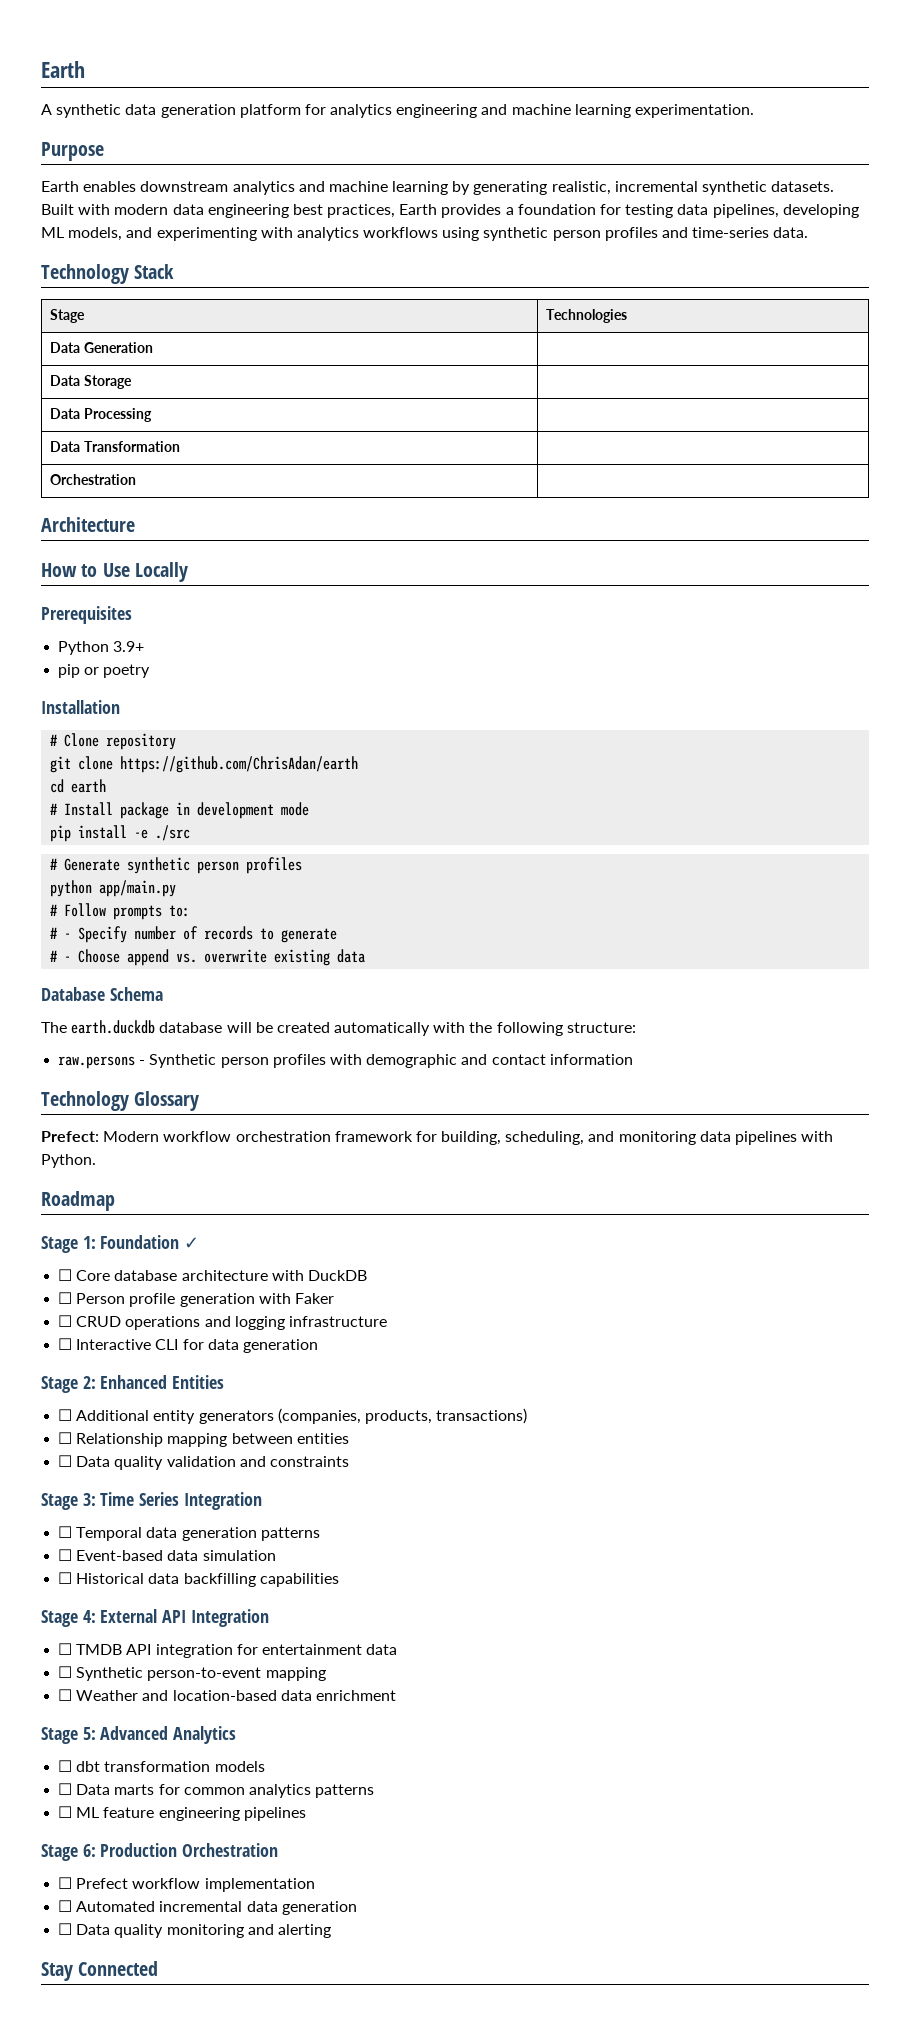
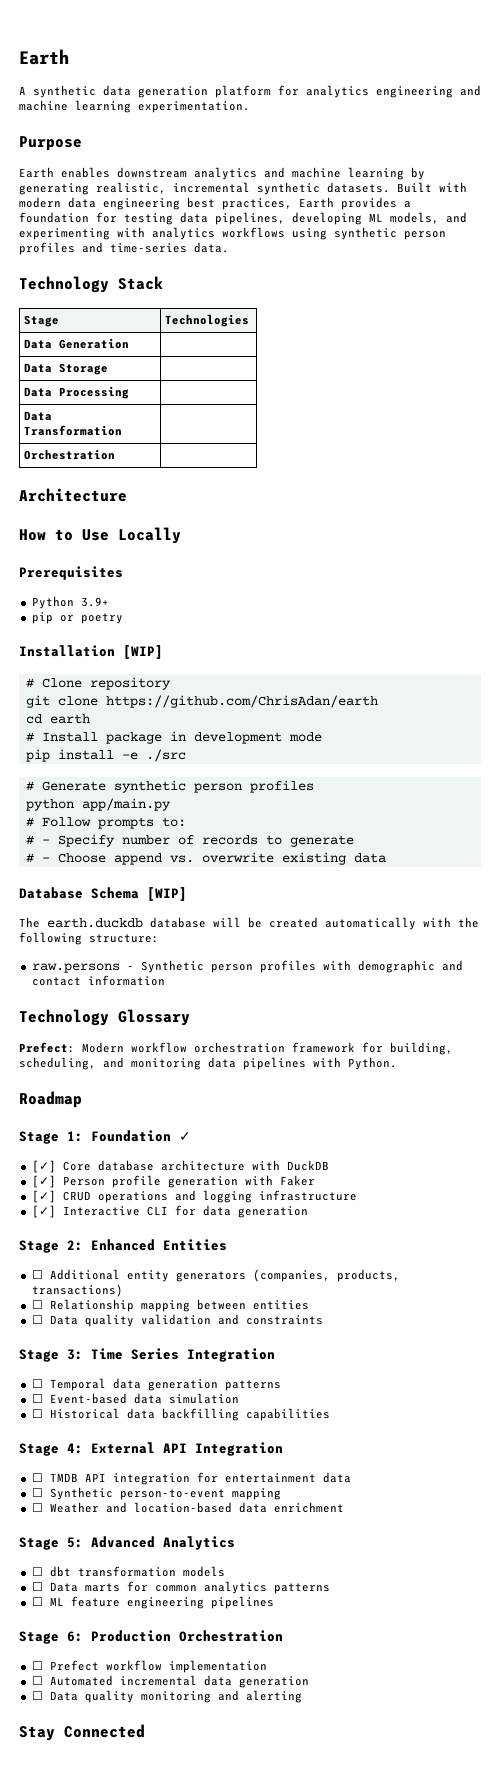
- Installation
+ Installation [WIP]
- Database Schema
+ Database Schema [WIP]
- ☐ Core database architecture with DuckDB
+ [✓] Core database architecture with DuckDB
- ☐ Person profile generation with Faker
+ [✓] Person profile generation with Faker
- ☐ CRUD operations and logging infrastructure
+ [✓] CRUD operations and logging infrastructure
- ☐ Interactive CLI for data generation
+ [✓] Interactive CLI for data generation

